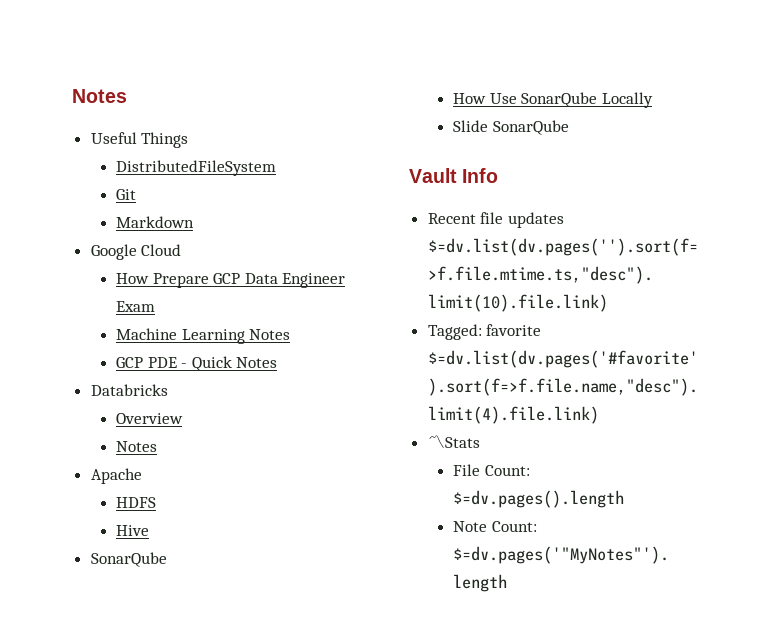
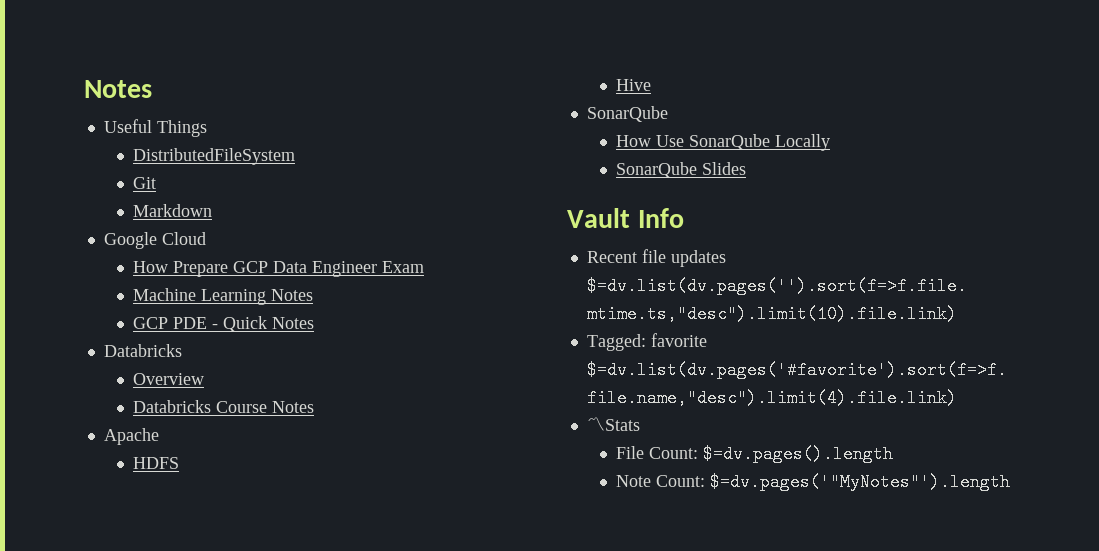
  Overview
- Notes
+ Databricks Course Notes
- Slide SonarQube
+ SonarQube Slides

